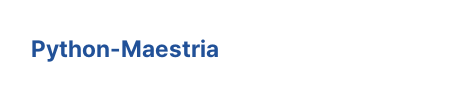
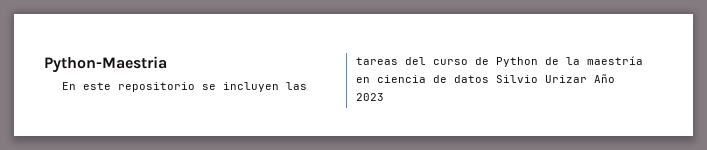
+ En este repositorio se incluyen las tareas del curso de Python de la maestría en ciencia de datos Silvio Urizar Año 2023

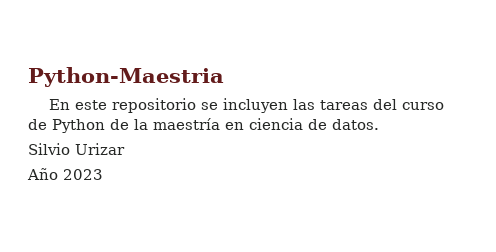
- En este repositorio se incluyen las tareas del curso de Python de la maestría en ciencia de datos Silvio Urizar Año 2023
+ En este repositorio se incluyen las tareas del curso de Python de la maestría en ciencia de datos.
+ Silvio Urizar
+ Año 2023

